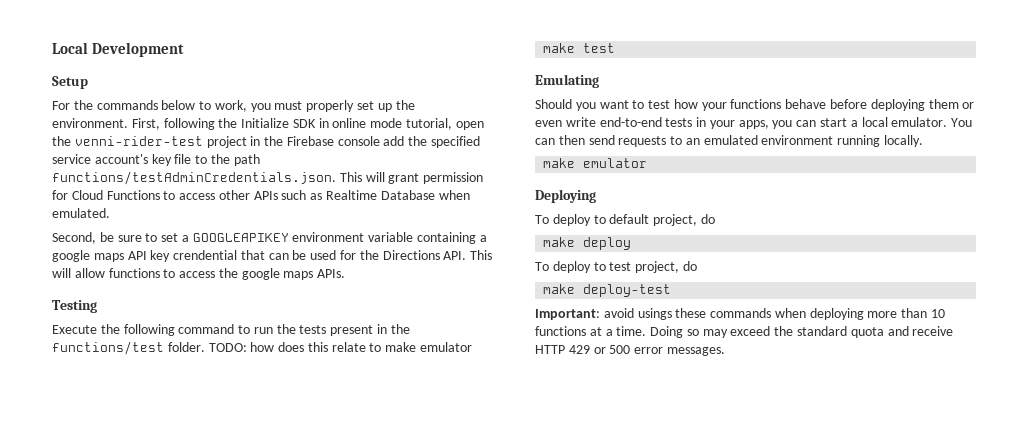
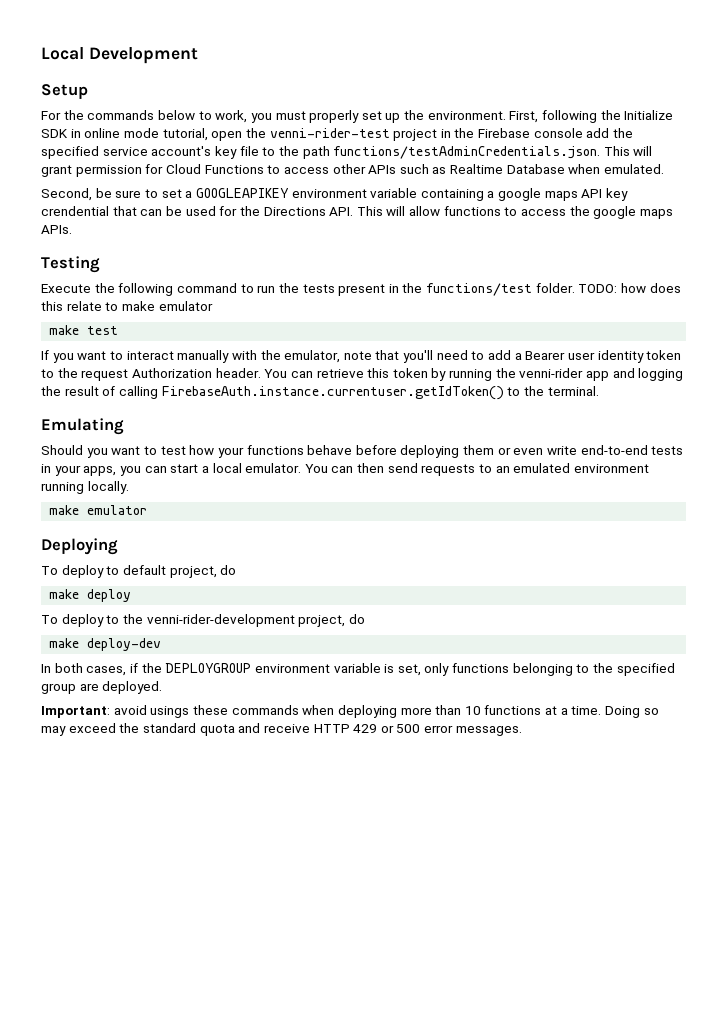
+ If you want to interact manually with the emulator, note that you'll need to add a Bearer user identity token to the request Authorization header. You can retrieve this token by running the venni-rider app and logging the result of calling FirebaseAuth.instance.currentuser.getIdToken() to the terminal.
- To deploy to test project, do
- make deploy-test
+ To deploy to the venni-rider-development project, do
+ make deploy-dev
+ In both cases, if the DEPLOYGROUP environment variable is set, only functions belonging to the specified group are deployed.

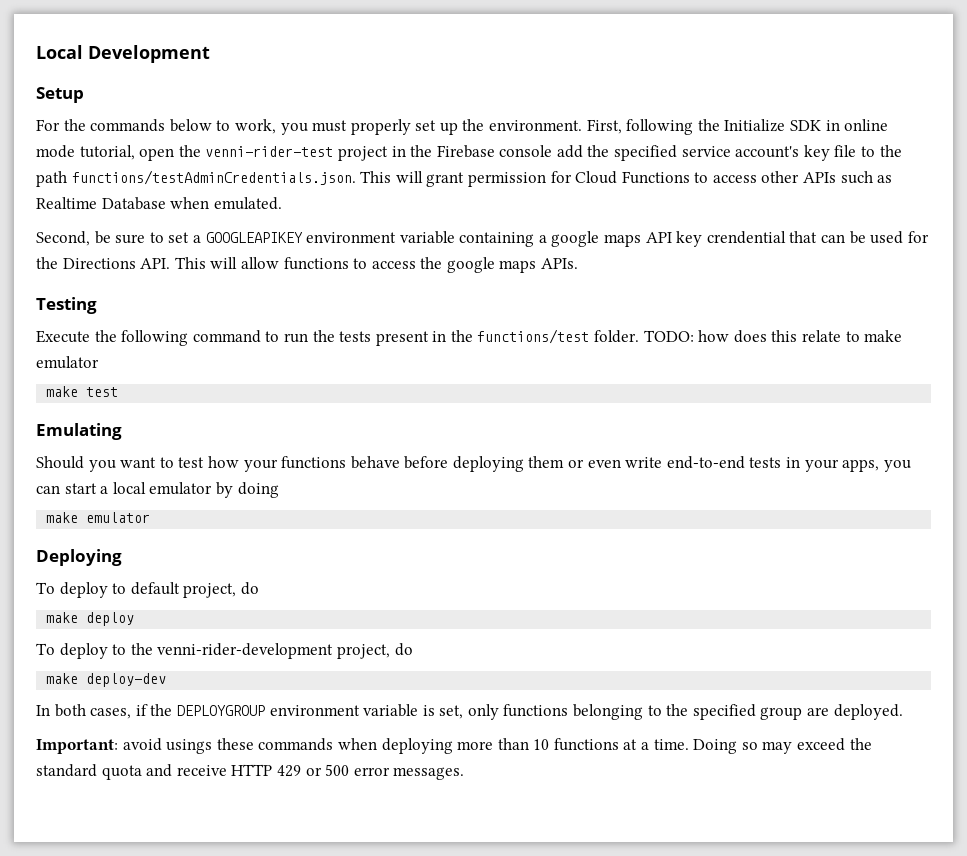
- If you want to interact manually with the emulator, note that you'll need to add a Bearer user identity token to the request Authorization header. You can retrieve this token by running the venni-rider app and logging the result of calling FirebaseAuth.instance.currentuser.getIdToken() to the terminal.
- Should you want to test how your functions behave before deploying them or even write end-to-end tests in your apps, you can start a local emulator. You can then send requests to an emulated environment running locally.
+ Should you want to test how your functions behave before deploying them or even write end-to-end tests in your apps, you can start a local emulator by doing

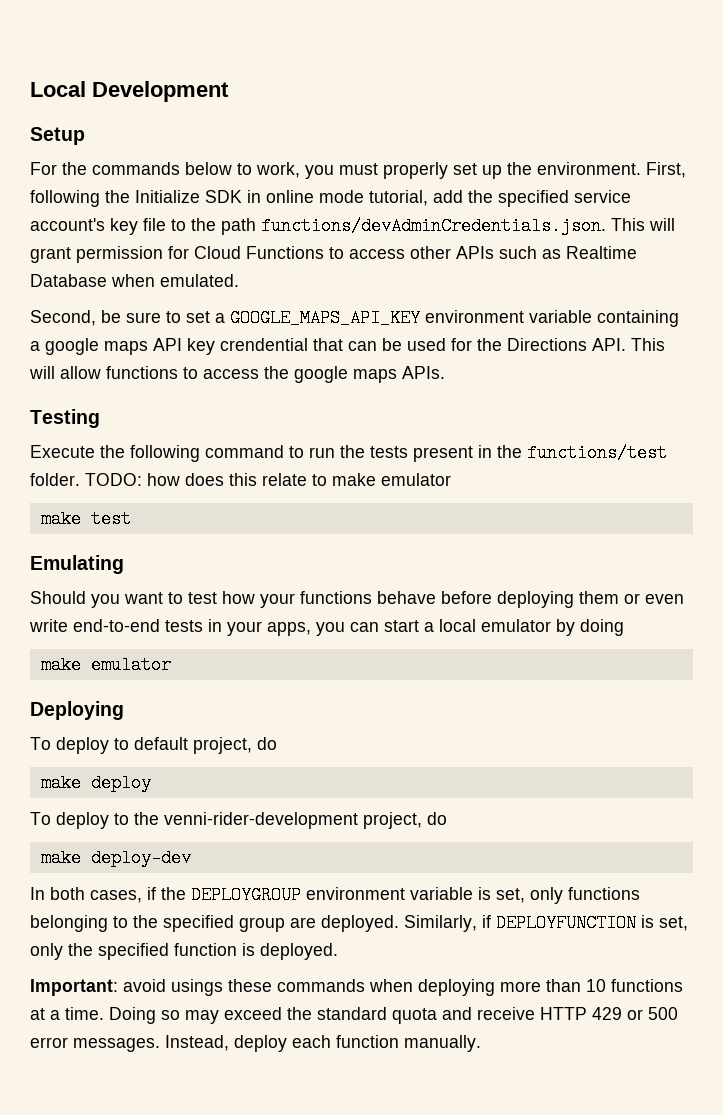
- First, following the Initialize SDK in online mode tutorial, open the venni-rider-test project in the Firebase console add the specified service account's key file to the path functions/testAdminCredentials.json. This will grant permission for Cloud Functions to access other APIs such as Realtime Database when emulated.
+ First, following the Initialize SDK in online mode tutorial, add the specified service account's key file to the path functions/devAdminCredentials.json. This will grant permission for Cloud Functions to access other APIs such as Realtime Database when emulated.
- Second, be sure to set a GOOGLEAPIKEY environment variable containing a google maps API key crendential that can be used for the Directions API. This will allow functions to access the google maps APIs.
+ Second, be sure to set a GOOGLE_MAPS_API_KEY environment variable containing a google maps API key crendential that can be used for the Directions API. This will allow functions to access the google maps APIs.
+ Similarly, if DEPLOYFUNCTION is set, only the specified function is deployed.
+ Instead, deploy each function manually.

